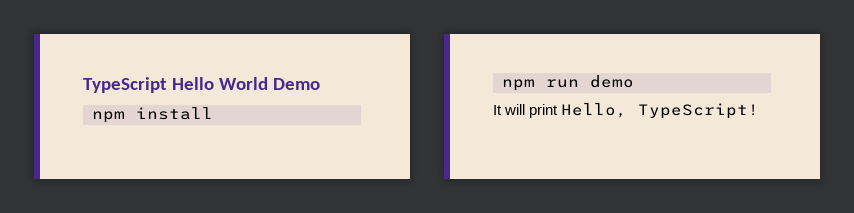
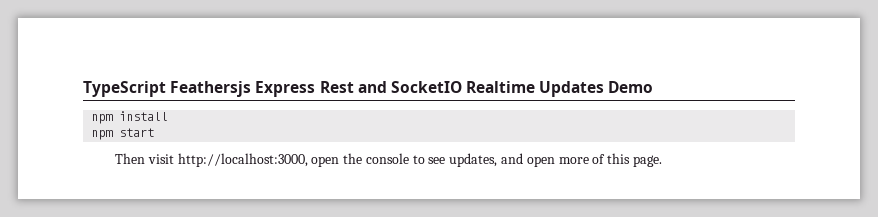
- TypeScript Hello World Demo
+ TypeScript Feathersjs Express Rest and SocketIO Realtime Updates Demo
  npm install
- npm run demo
- It will print Hello, TypeScript!
+ npm start
+ Then visit http://localhost:3000, open the console to see updates, and open more of this page.

